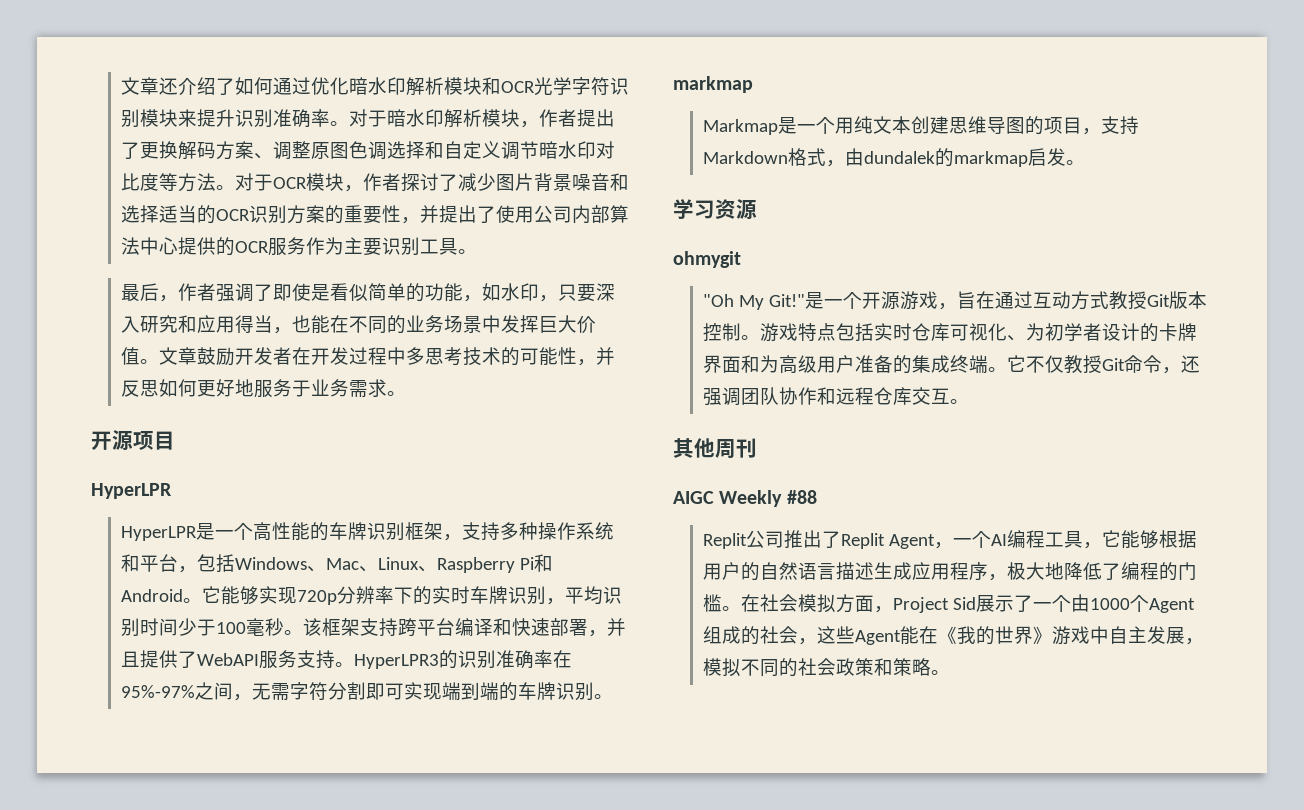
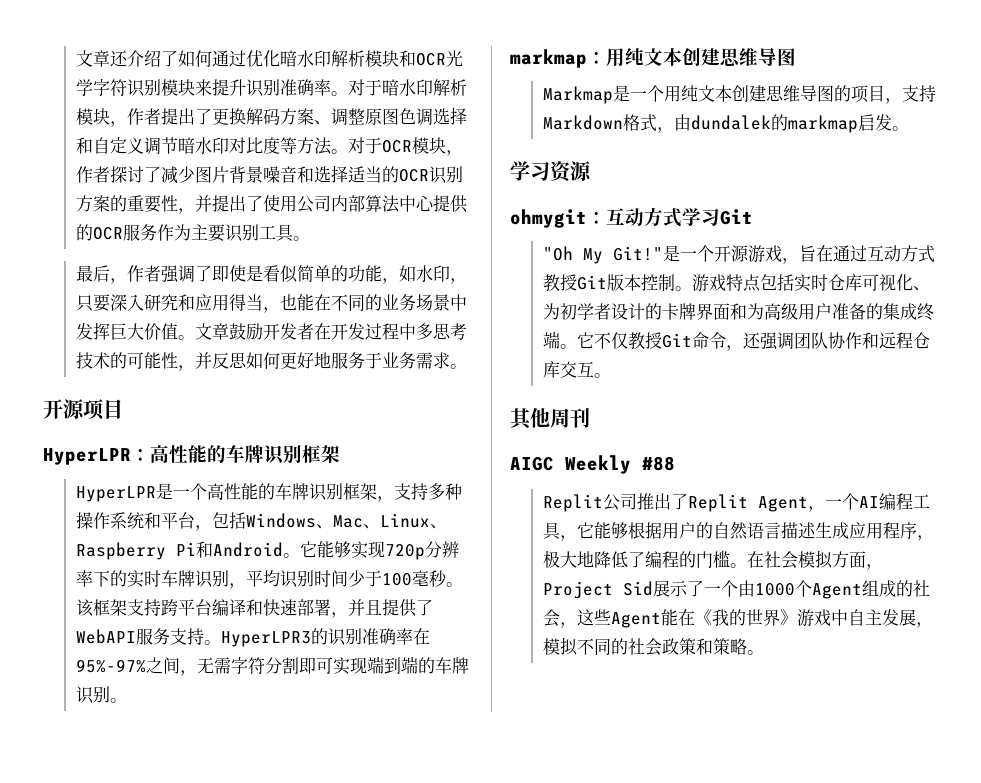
  开源项目
- HyperLPR
+ HyperLPR：高性能的车牌识别框架
  HyperLPR3的识别准确率在95%-97%之间，无需字符分割即可实现端到端的车牌识别。
- markmap
+ markmap：用纯文本创建思维导图
- ohmygit
+ ohmygit：互动方式学习Git

